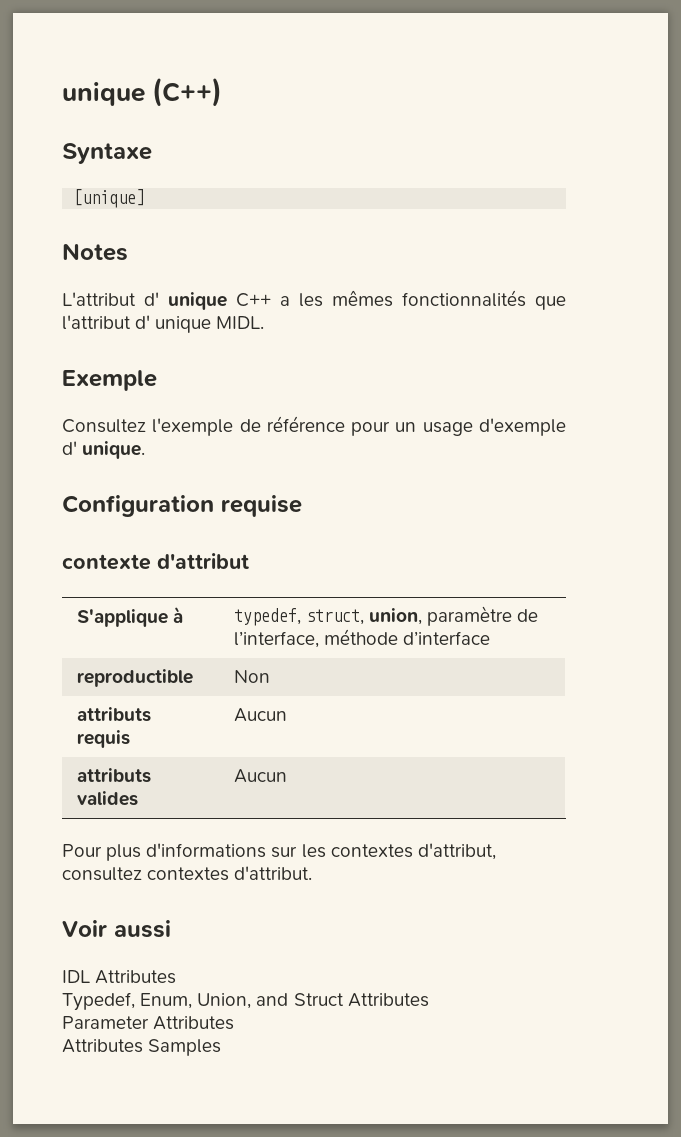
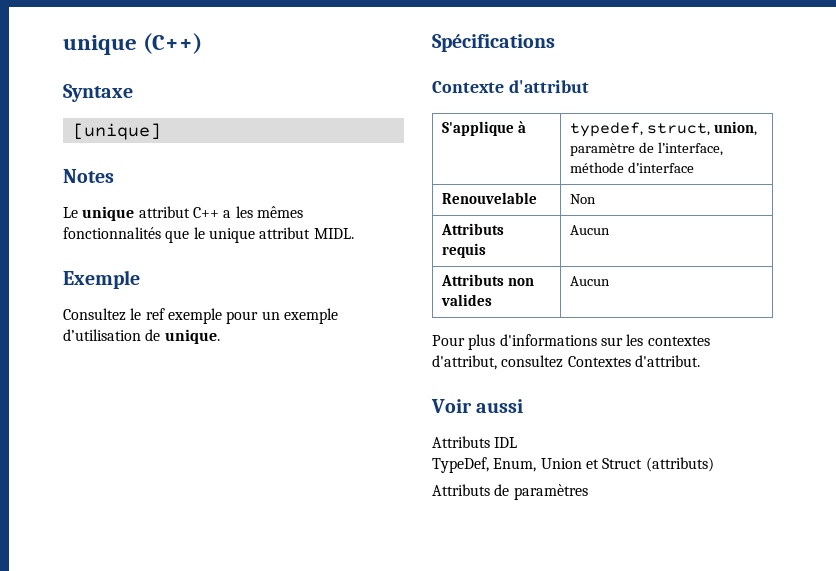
- L'attribut d' unique C++ a les mêmes fonctionnalités que l'attribut d' unique MIDL.
+ Le unique attribut C++ a les mêmes fonctionnalités que le unique attribut MIDL.
- Consultez l'exemple de référence pour un usage d'exemple d' unique.
- Configuration requise
- contexte d'attribut
+ Consultez le ref exemple pour un exemple d’utilisation de unique.
+ Spécifications
+ Contexte d'attribut
- reproductible | Non
+ Renouvelable | Non
- attributs requis | Aucun
+ Attributs requis | Aucun
- attributs valides | Aucun
+ Attributs non valides | Aucun
- Pour plus d'informations sur les contextes d'attribut, consultez contextes d'attribut.
+ Pour plus d'informations sur les contextes d'attribut, consultez Contextes d'attribut.
- IDL Attributes
- Typedef, Enum, Union, and Struct Attributes
- Parameter Attributes
- Attributes Samples
+ Attributs IDL
+ TypeDef, Enum, Union et Struct (attributs)
+ Attributs de paramètres

